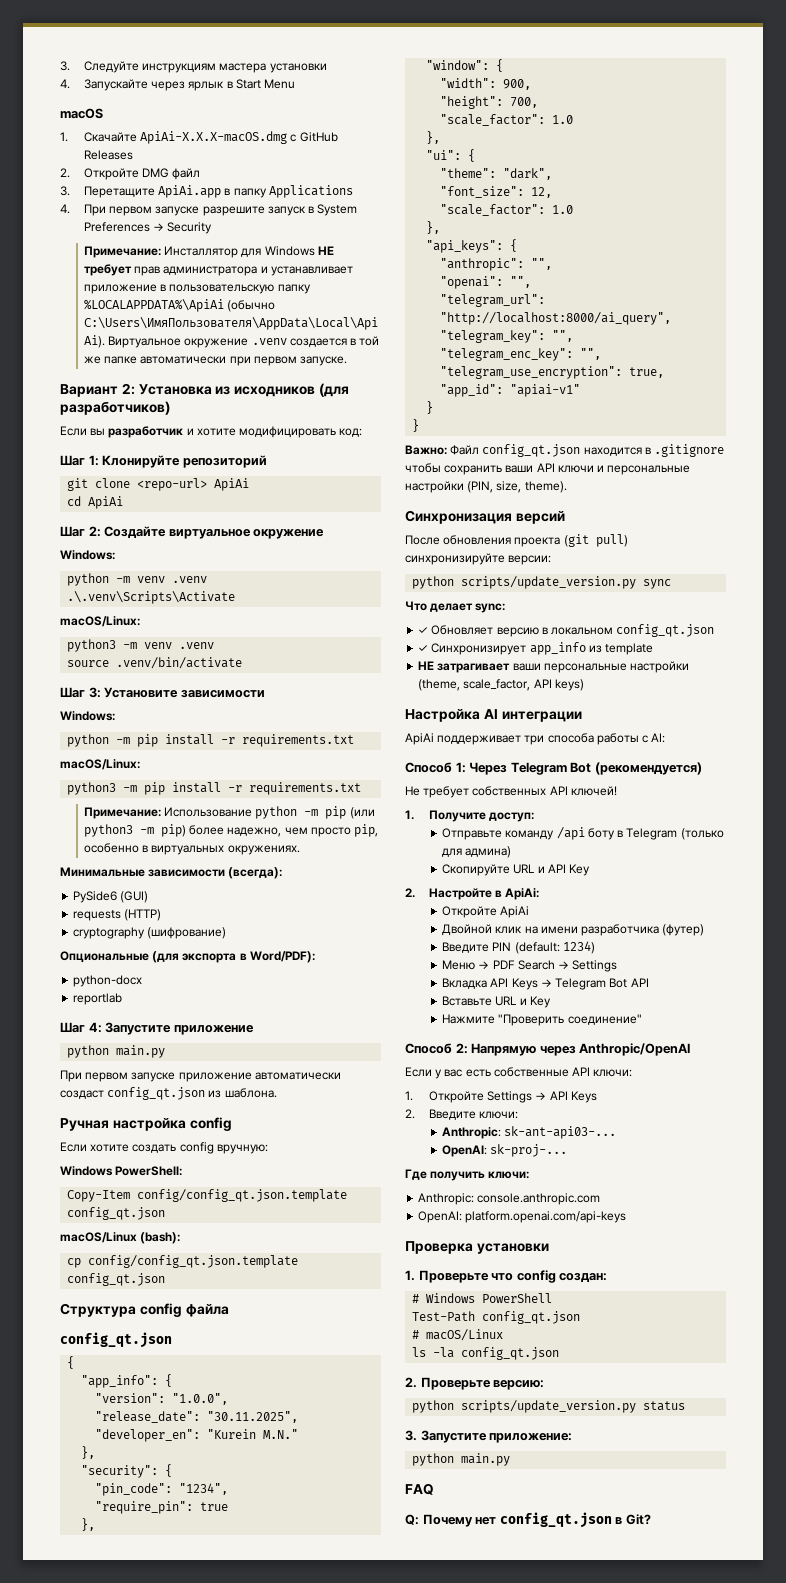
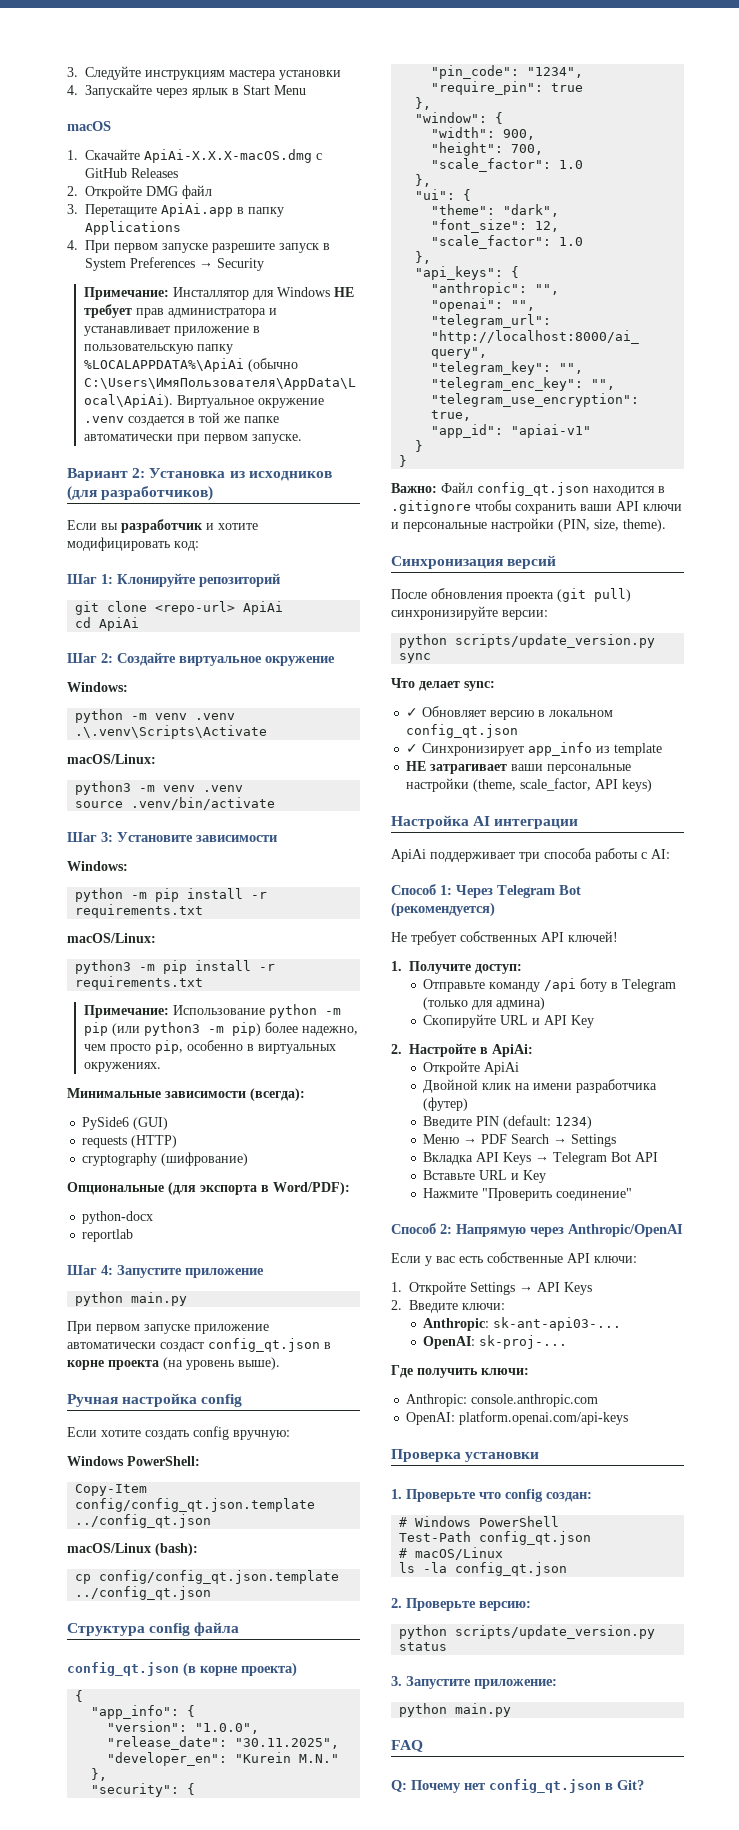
- При первом запуске приложение автоматически создаст config_qt.json из шаблона.
+ При первом запуске приложение автоматически создаст config_qt.json в корне проекта (на уровень выше).
- Copy-Item config/config_qt.json.template config_qt.json
+ Copy-Item config/config_qt.json.template ../config_qt.json
- cp config/config_qt.json.template config_qt.json
+ cp config/config_qt.json.template ../config_qt.json
  Структура config файла
- config_qt.json
+ config_qt.json (в корне проекта)

